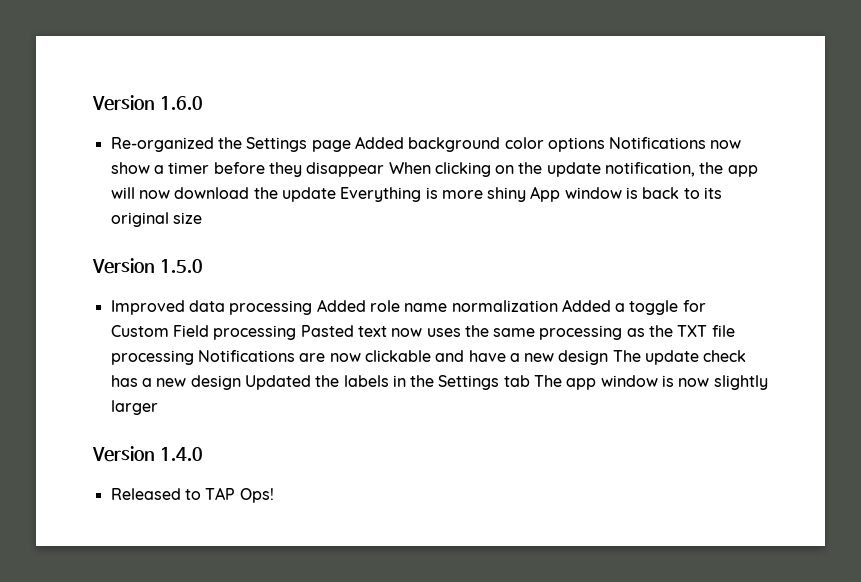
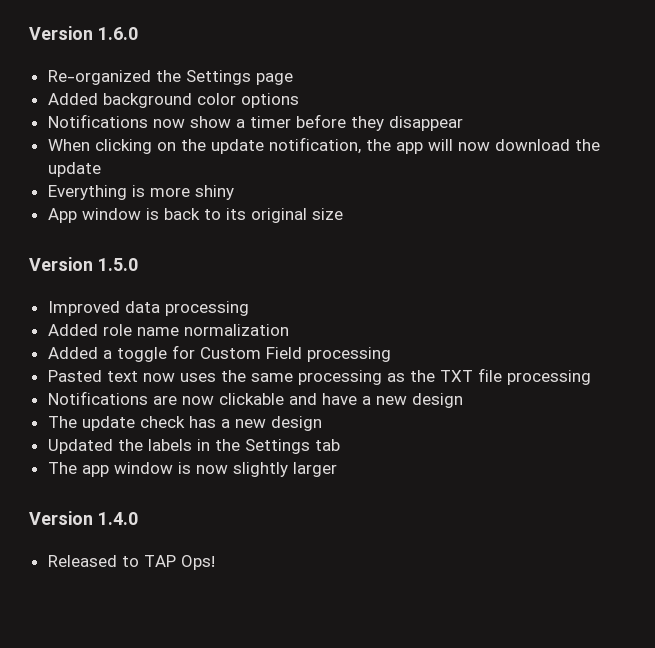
- Re-organized the Settings page Added background color options Notifications now show a timer before they disappear When clicking on the update notification, the app will now download the update Everything is more shiny App window is back to its original size
+ Re-organized the Settings page
+ Added background color options
+ Notifications now show a timer before they disappear
+ When clicking on the update notification, the app will now download the update
+ Everything is more shiny
+ App window is back to its original size
- Improved data processing Added role name normalization Added a toggle for Custom Field processing Pasted text now uses the same processing as the TXT file processing Notifications are now clickable and have a new design The update check has a new design Updated the labels in the Settings tab The app window is now slightly larger
+ Improved data processing
+ Added role name normalization
+ Added a toggle for Custom Field processing
+ Pasted text now uses the same processing as the TXT file processing
+ Notifications are now clickable and have a new design
+ The update check has a new design
+ Updated the labels in the Settings tab
+ The app window is now slightly larger

